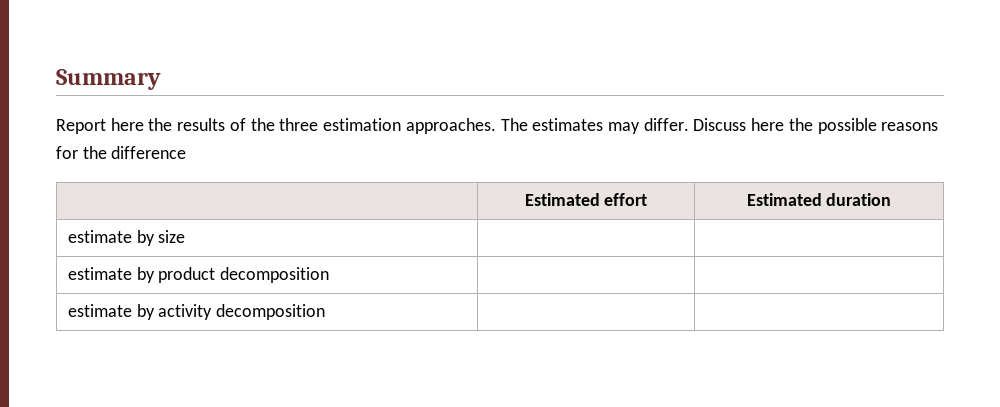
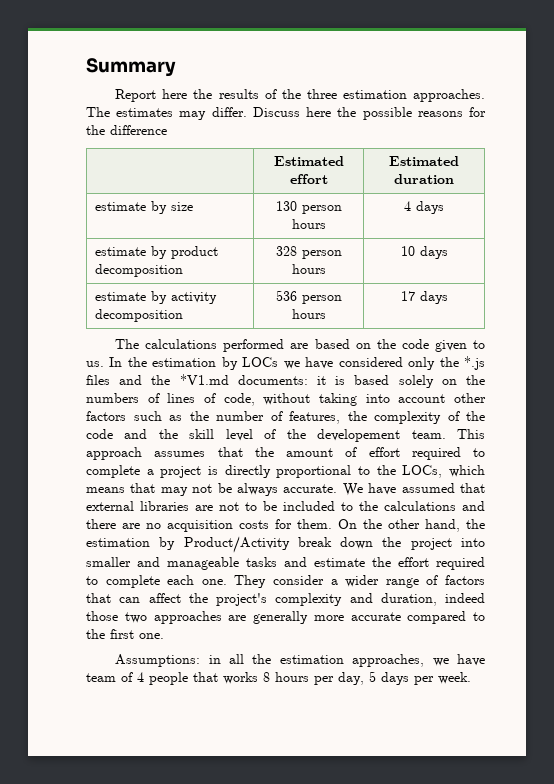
- estimate by size | |
+ estimate by size | 130 person hours | 4 days
- estimate by product decomposition | |
+ estimate by product decomposition | 328 person hours | 10 days
- estimate by activity decomposition | |
+ estimate by activity decomposition | 536 person hours | 17 days
+ The calculations performed are based on the code given to us. In the estimation by LOCs we have considered only the *.js files and the *V1.md documents: it is based solely on the numbers of lines of code, without taking into account other factors such as the number of features, the complexity of the code and the skill level of the developement team. This approach assumes that the amount of effort required to complete a project is directly proportional to the LOCs, which means that may not be always accurate. We have assumed that external libraries are not to be included to the calculations and there are no acquisition costs for them. On the other hand, the estimation by Product/Activity break down the project into smaller and manageable tasks and estimate the effort required to complete each one. They consider a wider range of factors that can affect the project's complexity and duration, indeed those two approaches are generally more accurate compared to the first one.
+ Assumptions: in all the estimation approaches, we have team of 4 people that works 8 hours per day, 5 days per week.

